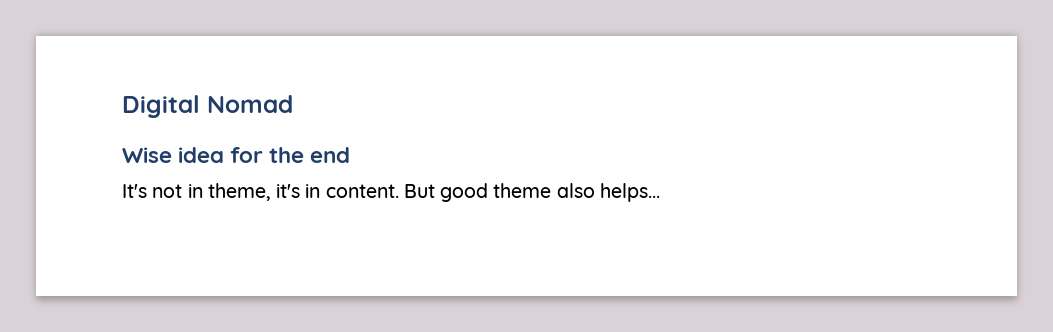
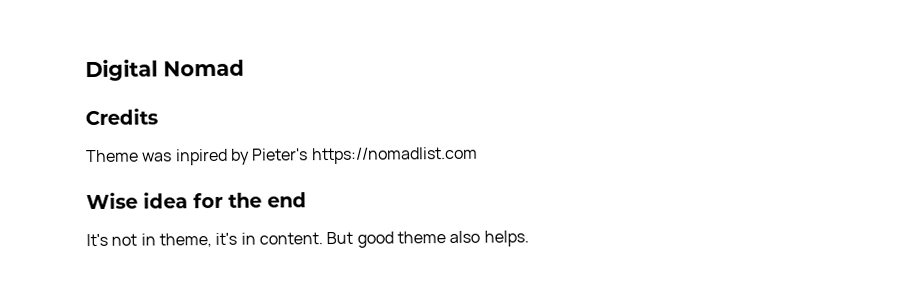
+ Credits
+ Theme was inpired by Pieter's https://nomadlist.com
- But good theme also helps...
+ But good theme also helps.

